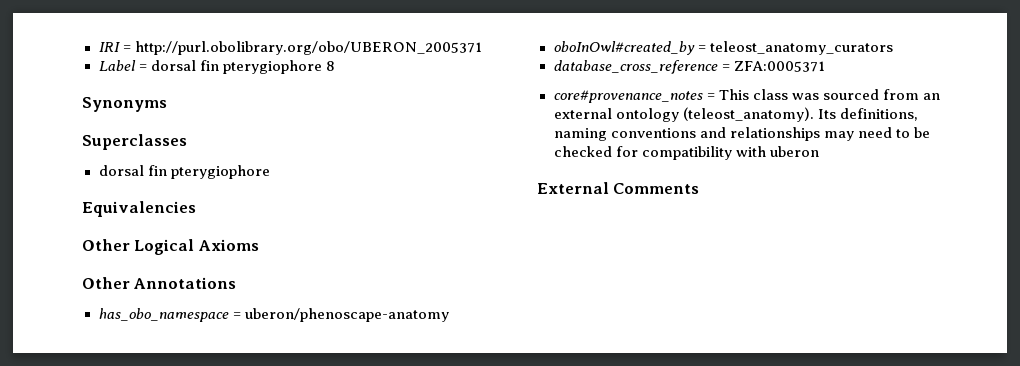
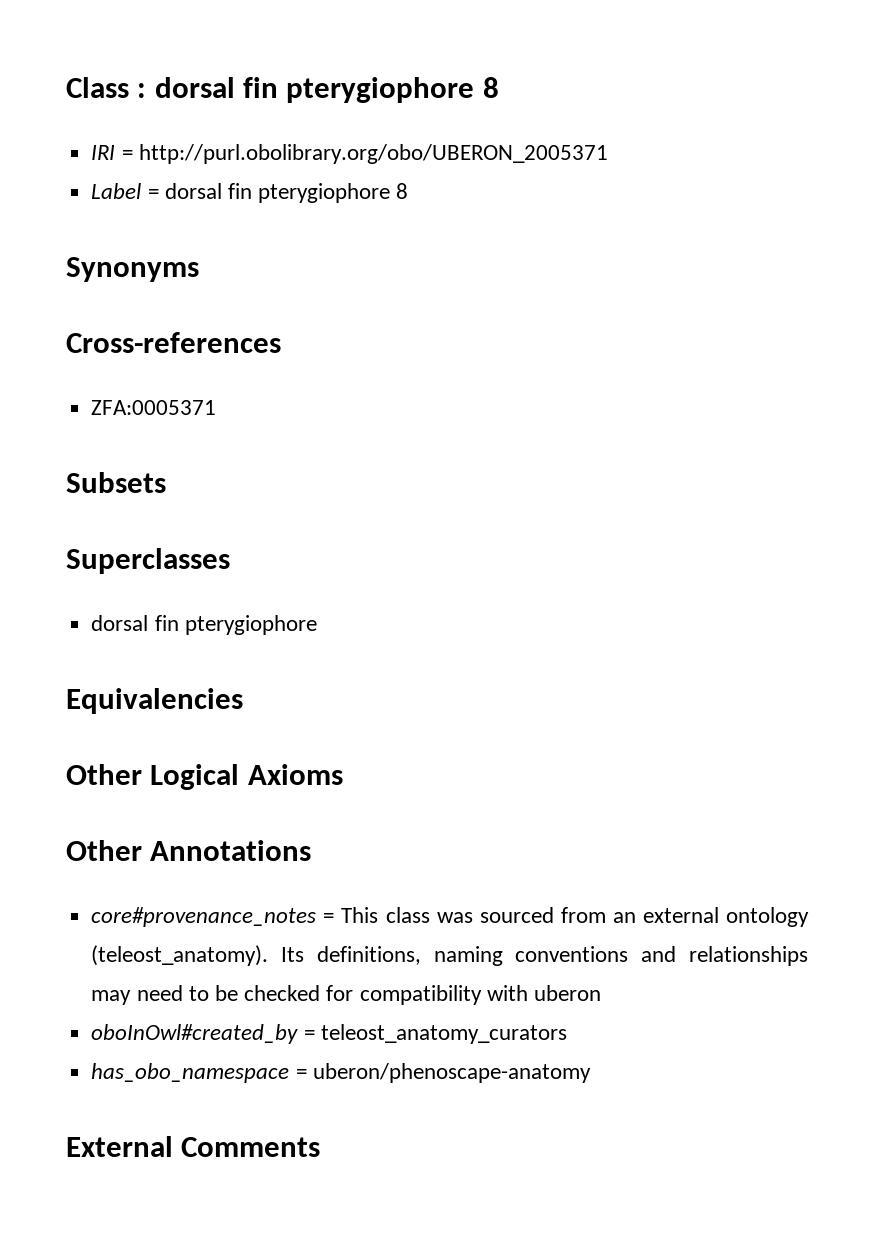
+ Class : dorsal fin pterygiophore 8
+ Cross-references
+ ZFA:0005371
+ Subsets
- has_obo_namespace = uberon/phenoscape-anatomy
- oboInOwl#created_by = teleost_anatomy_curators
- database_cross_reference = ZFA:0005371
+ oboInOwl#created_by = teleost_anatomy_curators
+ has_obo_namespace = uberon/phenoscape-anatomy

